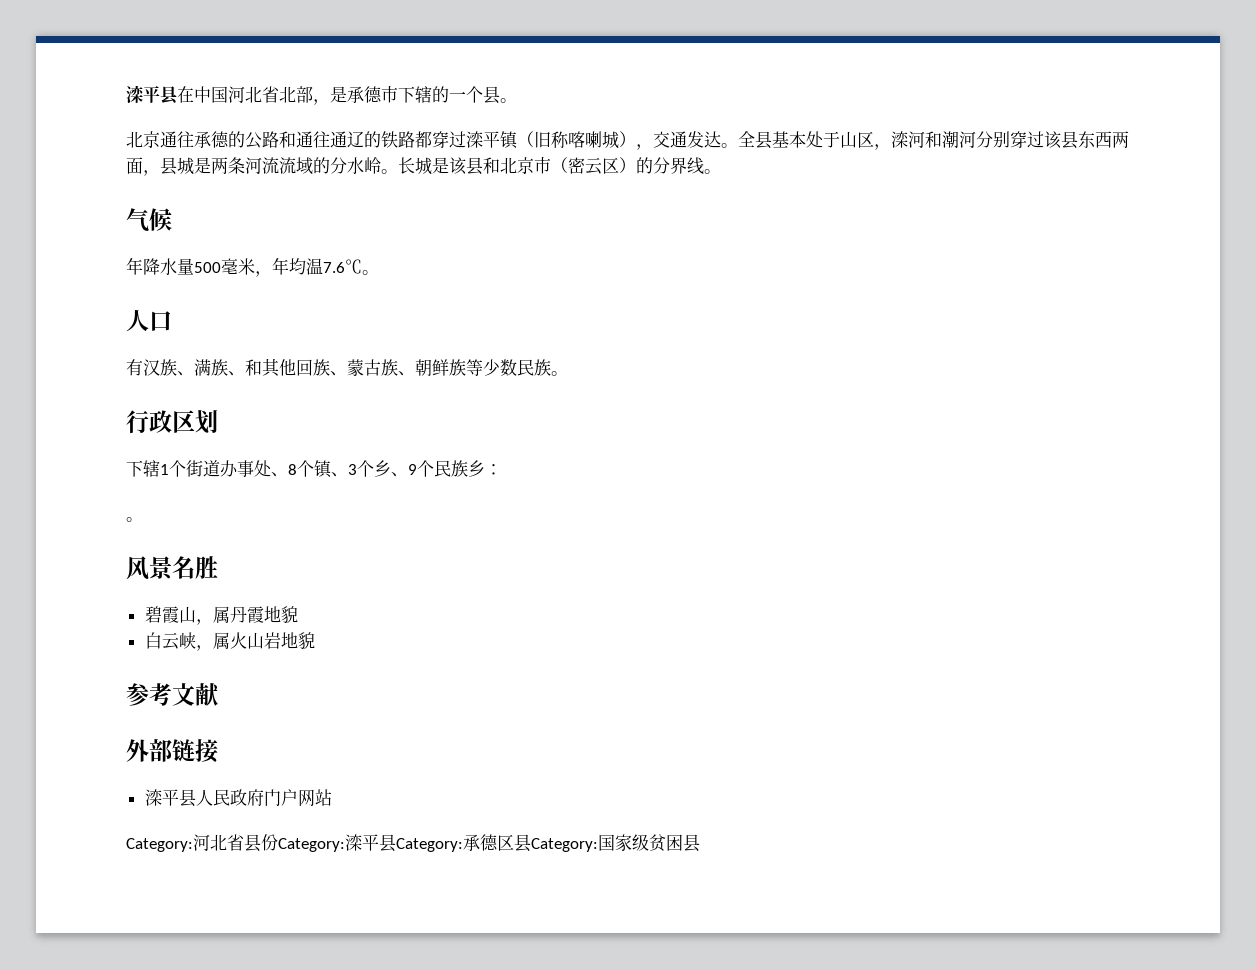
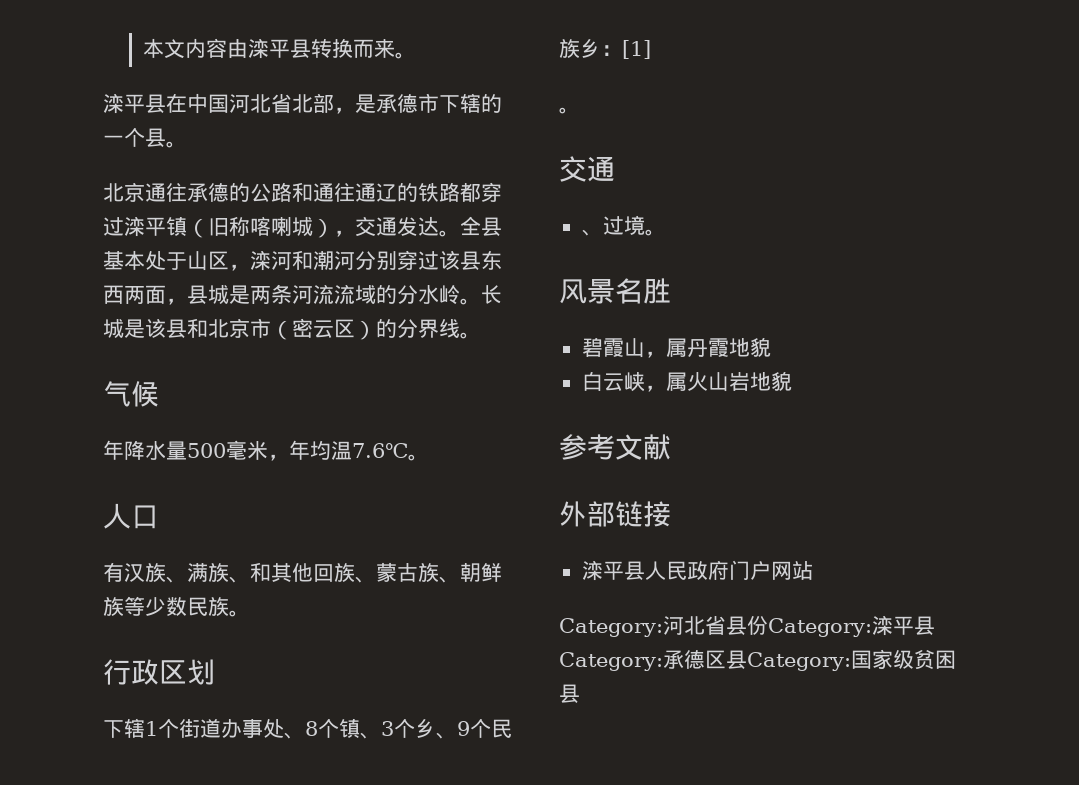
+ 本文内容由滦平县转换而来。
- 下辖1个街道办事处、8个镇、3个乡、9个民族乡：
+ 下辖1个街道办事处、8个镇、3个乡、9个民族乡：[1]
  。
+ 交通
+ 、过境。

